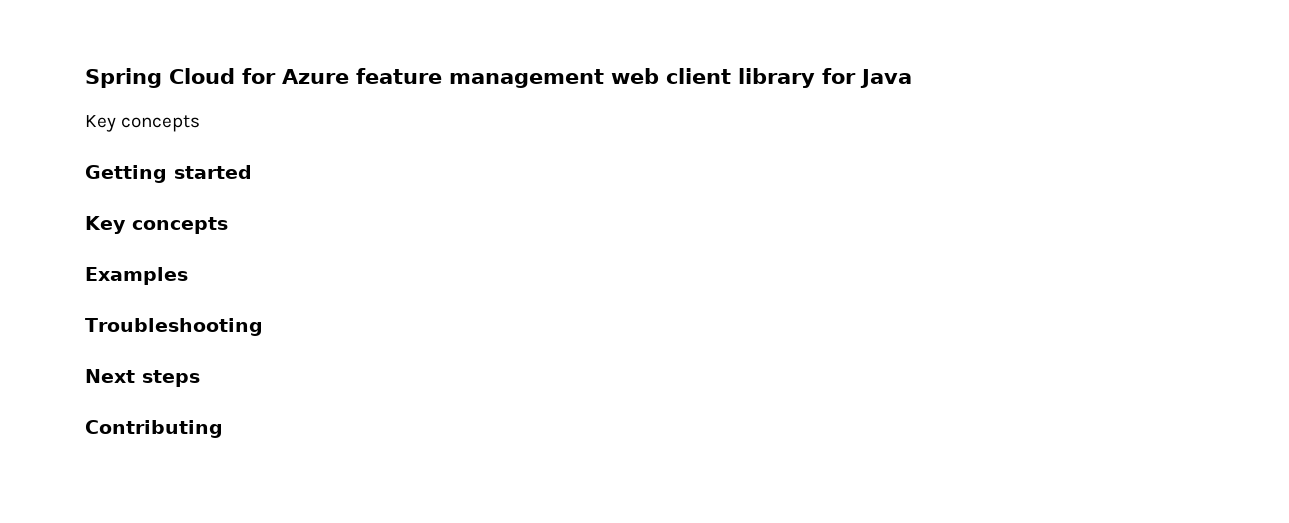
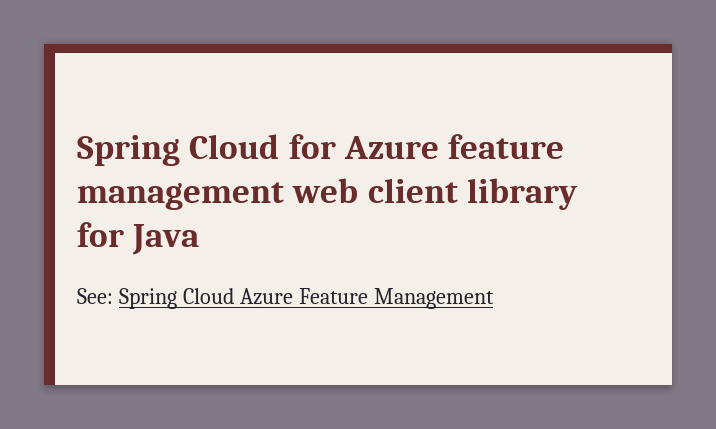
  Spring Cloud for Azure feature management web client library for Java
- Key concepts
- Getting started
- Key concepts
- Examples
- Troubleshooting
- Next steps
- Contributing
+ See: Spring Cloud Azure Feature Management

